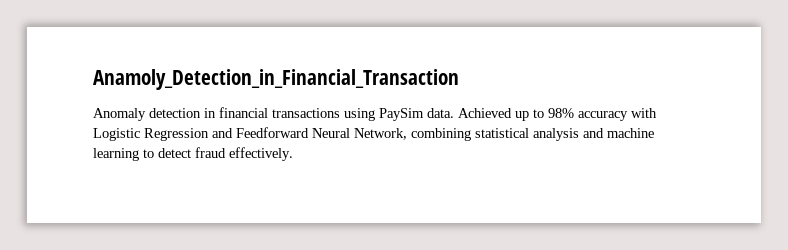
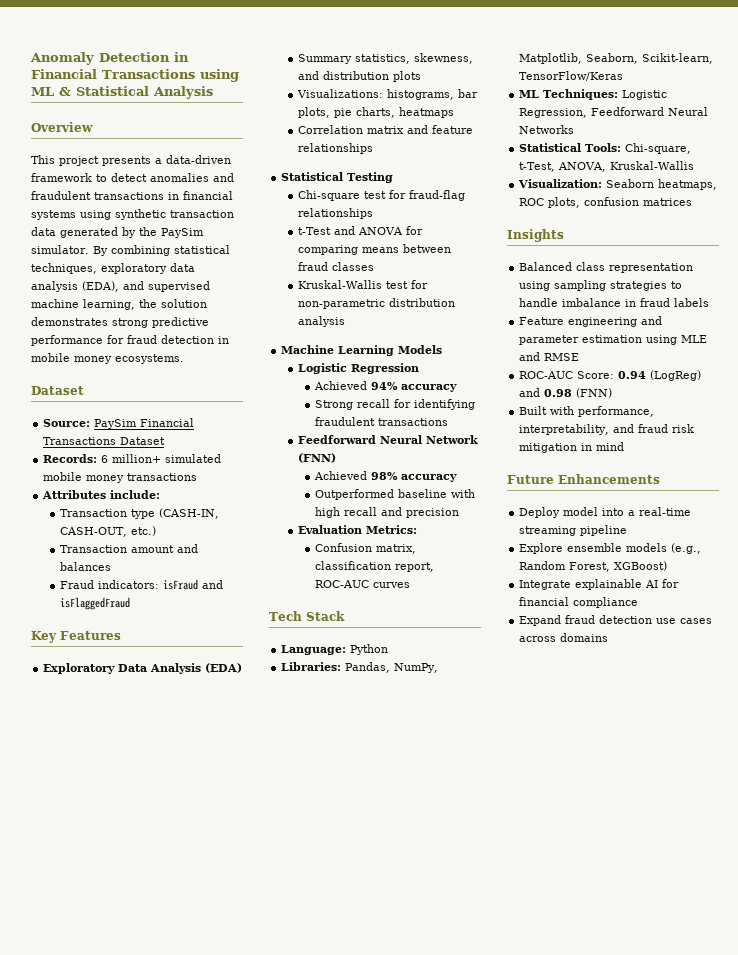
- Anamoly_Detection_in_Financial_Transaction
- Anomaly detection in financial transactions using PaySim data. Achieved up to 98% accuracy with Logistic Regression and Feedforward Neural Network, combining statistical analysis and machine learning to detect fraud effectively.
+ Anomaly Detection in Financial Transactions using ML & Statistical Analysis
+ Overview
+ This project presents a data-driven framework to detect anomalies and fraudulent transactions in financial systems using synthetic transaction data generated by the PaySim simulator. By combining statistical techniques, exploratory data analysis (EDA), and supervised machine learning, the solution demonstrates strong predictive performance for fraud detection in mobile money ecosystems.
+ Dataset
+ Source: PaySim Financial Transactions Dataset
+ Records: 6 million+ simulated mobile money transactions
+ Attributes include:
+ Transaction type (CASH-IN, CASH-OUT, etc.)
+ Transaction amount and balances
+ Fraud indicators: isFraud and isFlaggedFraud
+ Key Features
+ Exploratory Data Analysis (EDA)
+ Summary statistics, skewness, and distribution plots
+ Visualizations: histograms, bar plots, pie charts, heatmaps
+ Correlation matrix and feature relationships
+ Statistical Testing
+ Chi-square test for fraud-flag relationships
+ t-Test and ANOVA for comparing means between fraud classes
+ Kruskal-Wallis test for non-parametric distribution analysis
+ Machine Learning Models
+ Logistic Regression
+ Achieved 94% accuracy
+ Strong recall for identifying fraudulent transactions
+ Feedforward Neural Network (FNN)
+ Achieved 98% accuracy
+ Outperformed baseline with high recall and precision
+ Evaluation Metrics:
+ Confusion matrix, classification report, ROC-AUC curves
+ Tech Stack
+ Language: Python
+ Libraries: Pandas, NumPy, Matplotlib, Seaborn, Scikit-learn, TensorFlow/Keras
+ ML Techniques: Logistic Regression, Feedforward Neural Networks
+ Statistical Tools: Chi-square, t-Test, ANOVA, Kruskal-Wallis
+ Visualization: Seaborn heatmaps, ROC plots, confusion matrices
+ Insights
+ Balanced class representation using sampling strategies to handle imbalance in fraud labels
+ Feature engineering and parameter estimation using MLE and RMSE
+ ROC-AUC Score: 0.94 (LogReg) and 0.98 (FNN)
+ Built with performance, interpretability, and fraud risk mitigation in mind
+ Future Enhancements
+ Deploy model into a real-time streaming pipeline
+ Explore ensemble models (e.g., Random Forest, XGBoost)
+ Integrate explainable AI for financial compliance
+ Expand fraud detection use cases across domains

